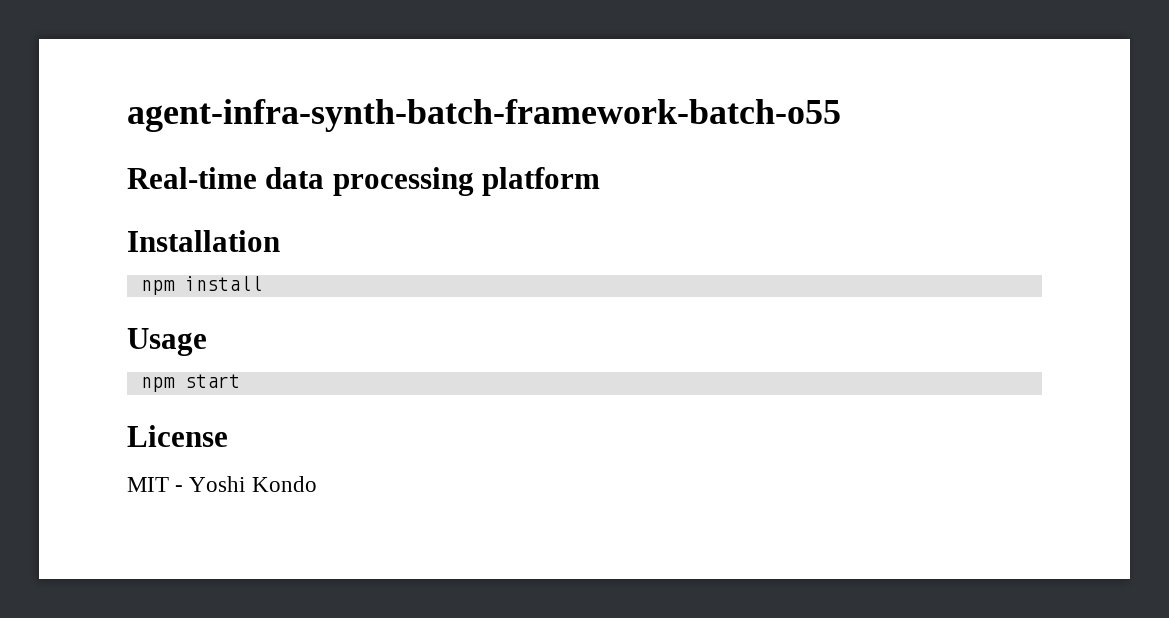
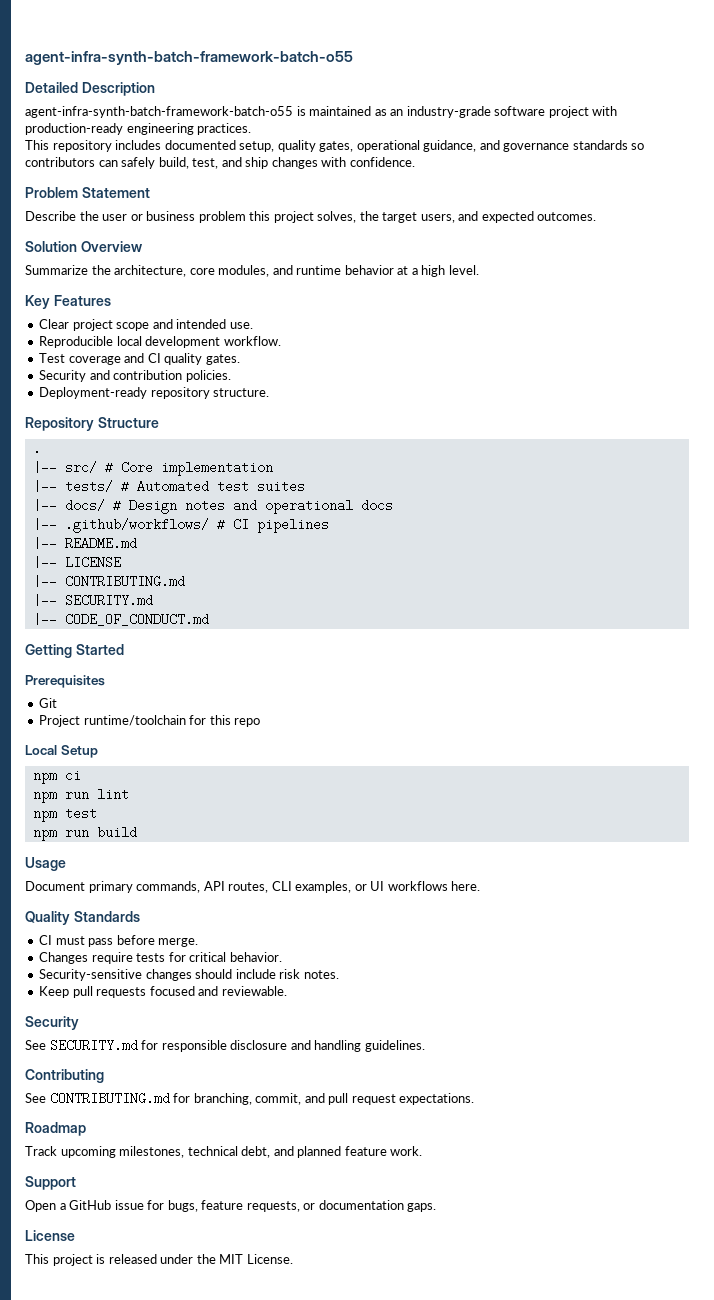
- Real-time data processing platform
- Installation
- npm install
+ Detailed Description
+ agent-infra-synth-batch-framework-batch-o55 is maintained as an industry-grade software project with production-ready engineering practices.
+ This repository includes documented setup, quality gates, operational guidance, and governance standards so contributors can safely build, test, and ship changes with confidence.
+ Problem Statement
+ Describe the user or business problem this project solves, the target users, and expected outcomes.
+ Solution Overview
+ Summarize the architecture, core modules, and runtime behavior at a high level.
+ Key Features
+ Clear project scope and intended use.
+ Reproducible local development workflow.
+ Test coverage and CI quality gates.
+ Security and contribution policies.
+ Deployment-ready repository structure.
+ Repository Structure
+ .
+ |-- src/ # Core implementation
+ |-- tests/ # Automated test suites
+ |-- docs/ # Design notes and operational docs
+ |-- .github/workflows/ # CI pipelines
+ |-- README.md
+ |-- LICENSE
+ |-- CONTRIBUTING.md
+ |-- SECURITY.md
+ |-- CODE_OF_CONDUCT.md
+ Getting Started
+ Prerequisites
+ Git
+ Project runtime/toolchain for this repo
+ Local Setup
+ npm ci
+ npm run lint
+ npm test
+ npm run build
  Usage
- npm start
+ Document primary commands, API routes, CLI examples, or UI workflows here.
+ Quality Standards
+ CI must pass before merge.
+ Changes require tests for critical behavior.
+ Security-sensitive changes should include risk notes.
+ Keep pull requests focused and reviewable.
+ Security
+ See SECURITY.md for responsible disclosure and handling guidelines.
+ Contributing
+ See CONTRIBUTING.md for branching, commit, and pull request expectations.
+ Roadmap
+ Track upcoming milestones, technical debt, and planned feature work.
+ Support
+ Open a GitHub issue for bugs, feature requests, or documentation gaps.
  License
- MIT - Yoshi Kondo
+ This project is released under the MIT License.

